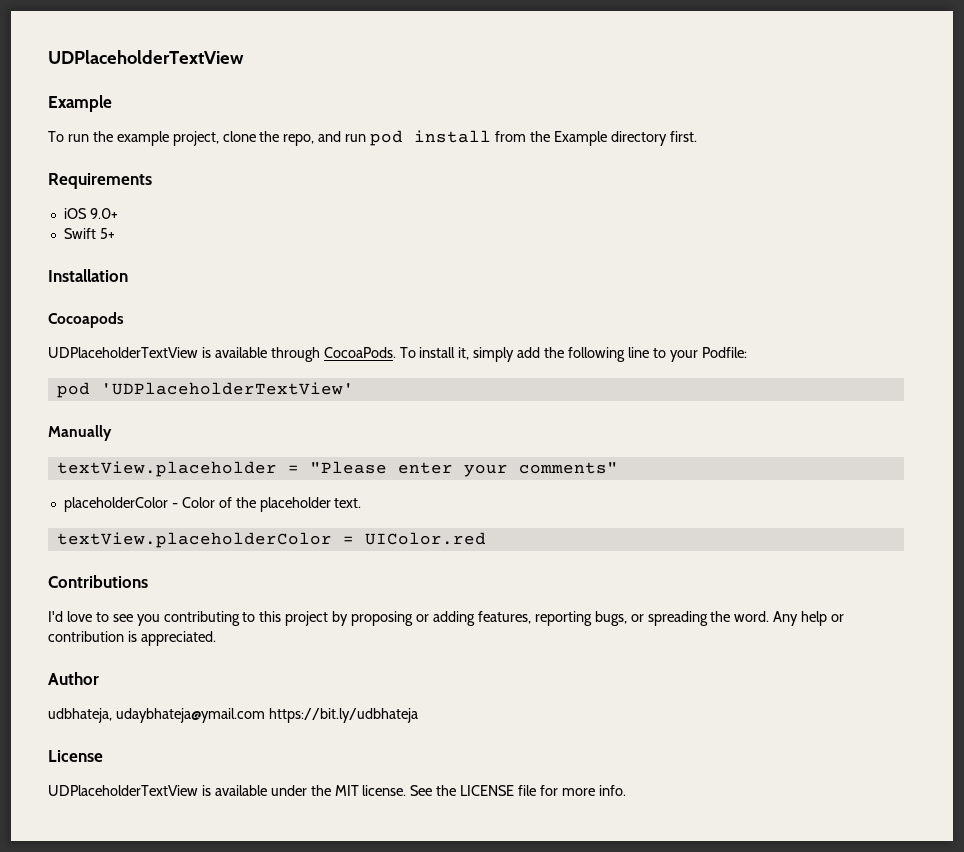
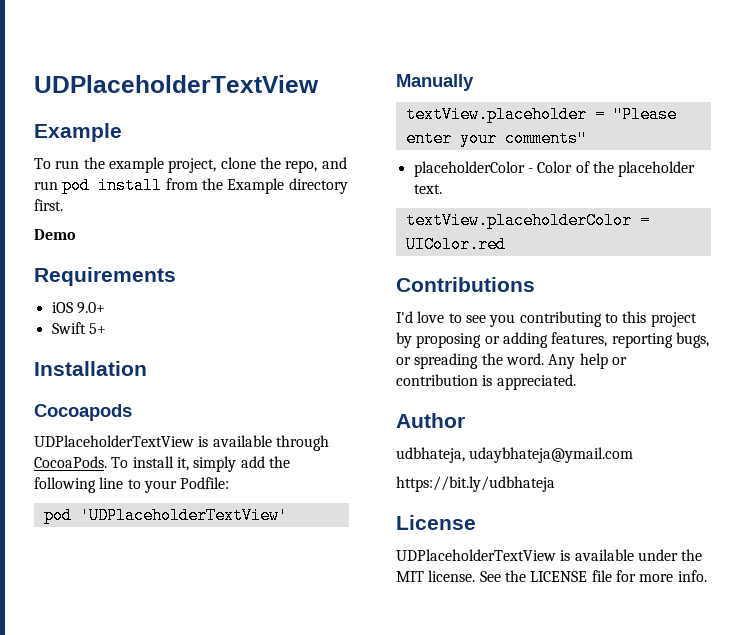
+ Demo
- udbhateja, udaybhateja@ymail.com https://bit.ly/udbhateja
+ udbhateja, udaybhateja@ymail.com
+ https://bit.ly/udbhateja

